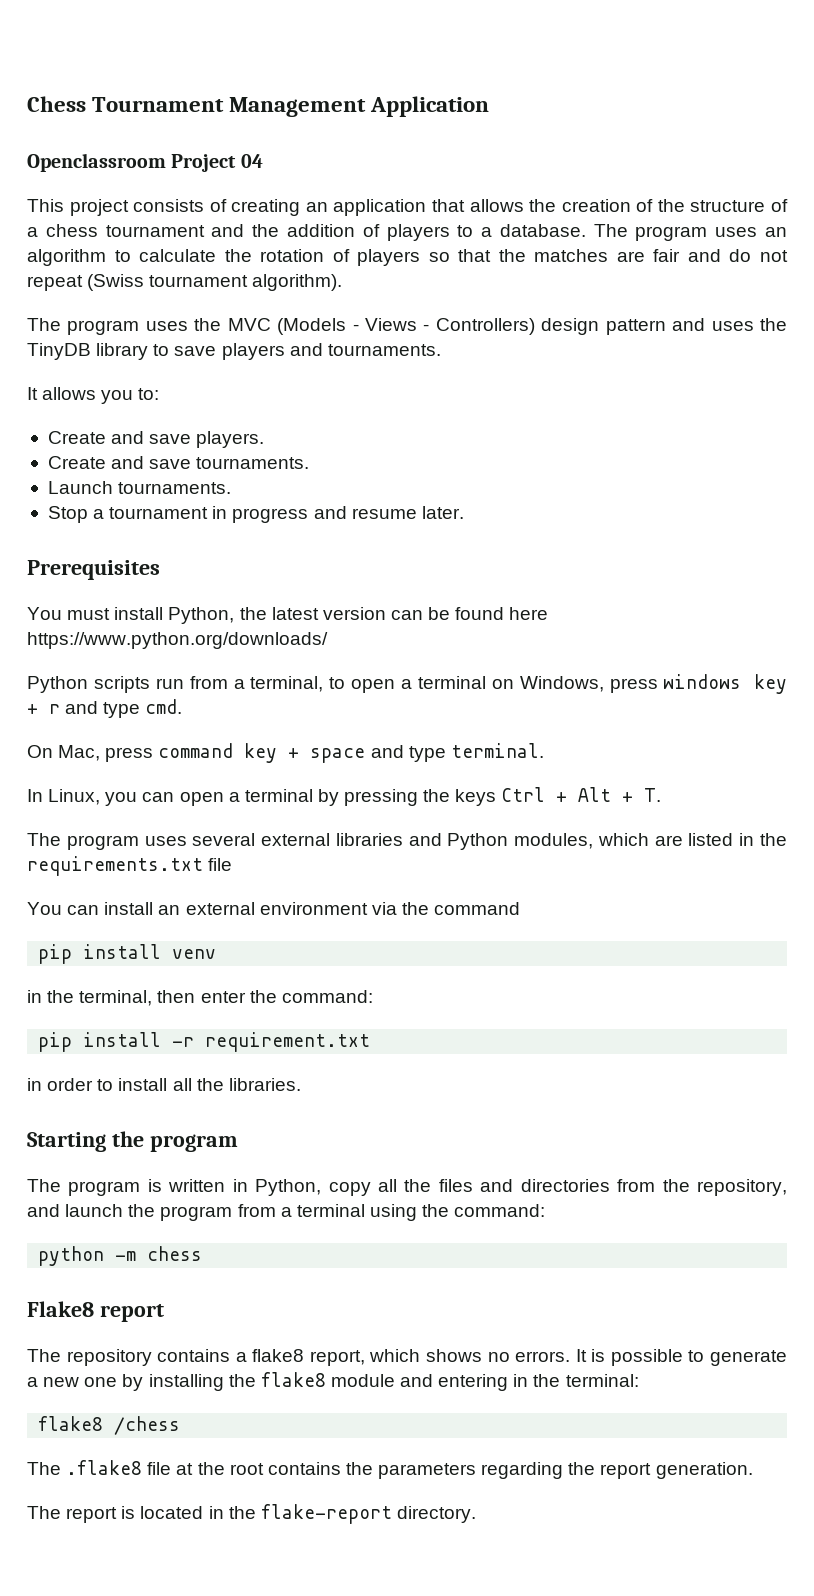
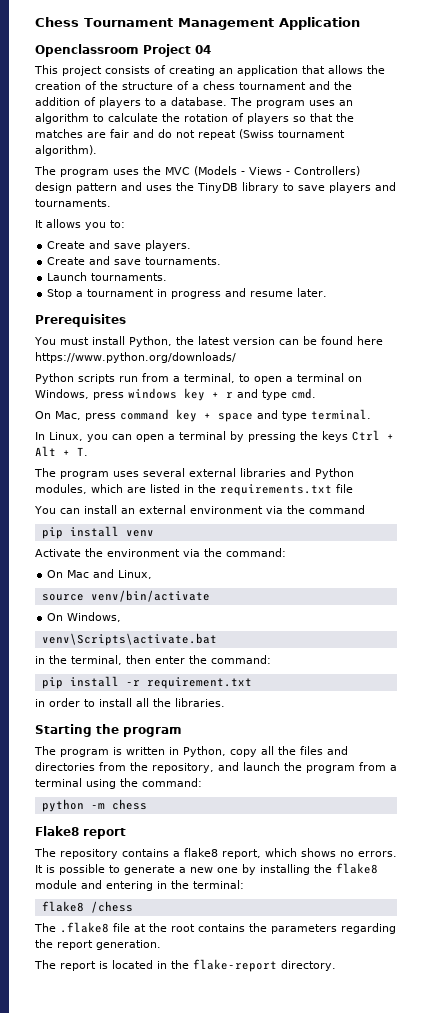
+ Activate the environment via the command:
+ On Mac and Linux,
+ source venv/bin/activate
+ On Windows,
+ venv\Scripts\activate.bat

